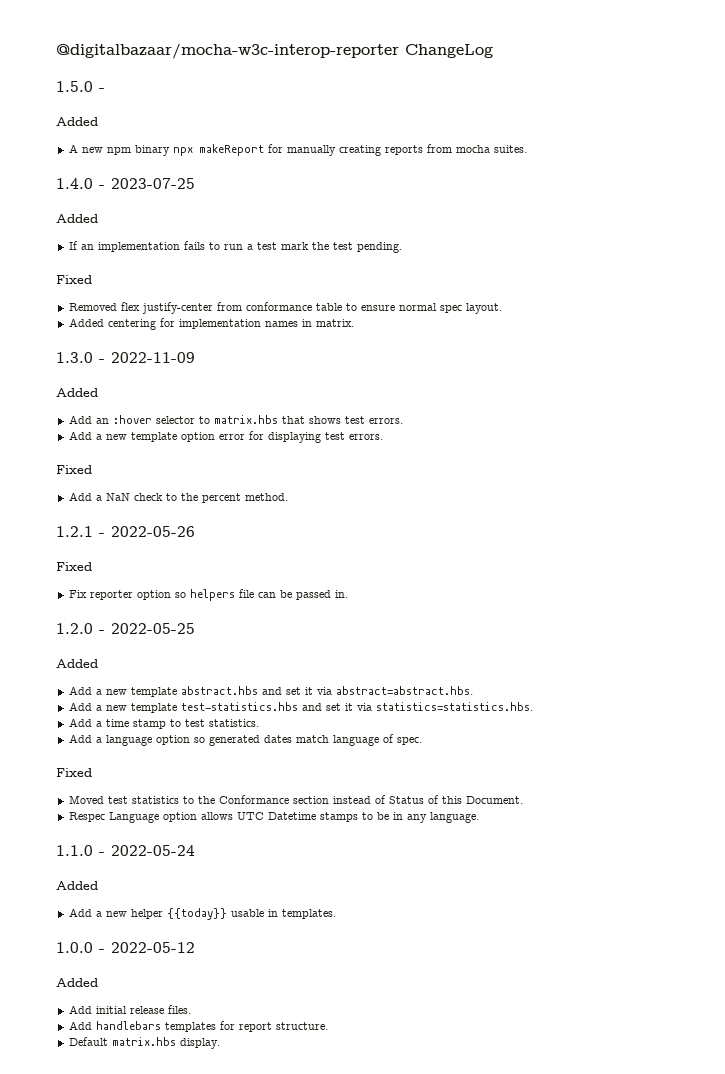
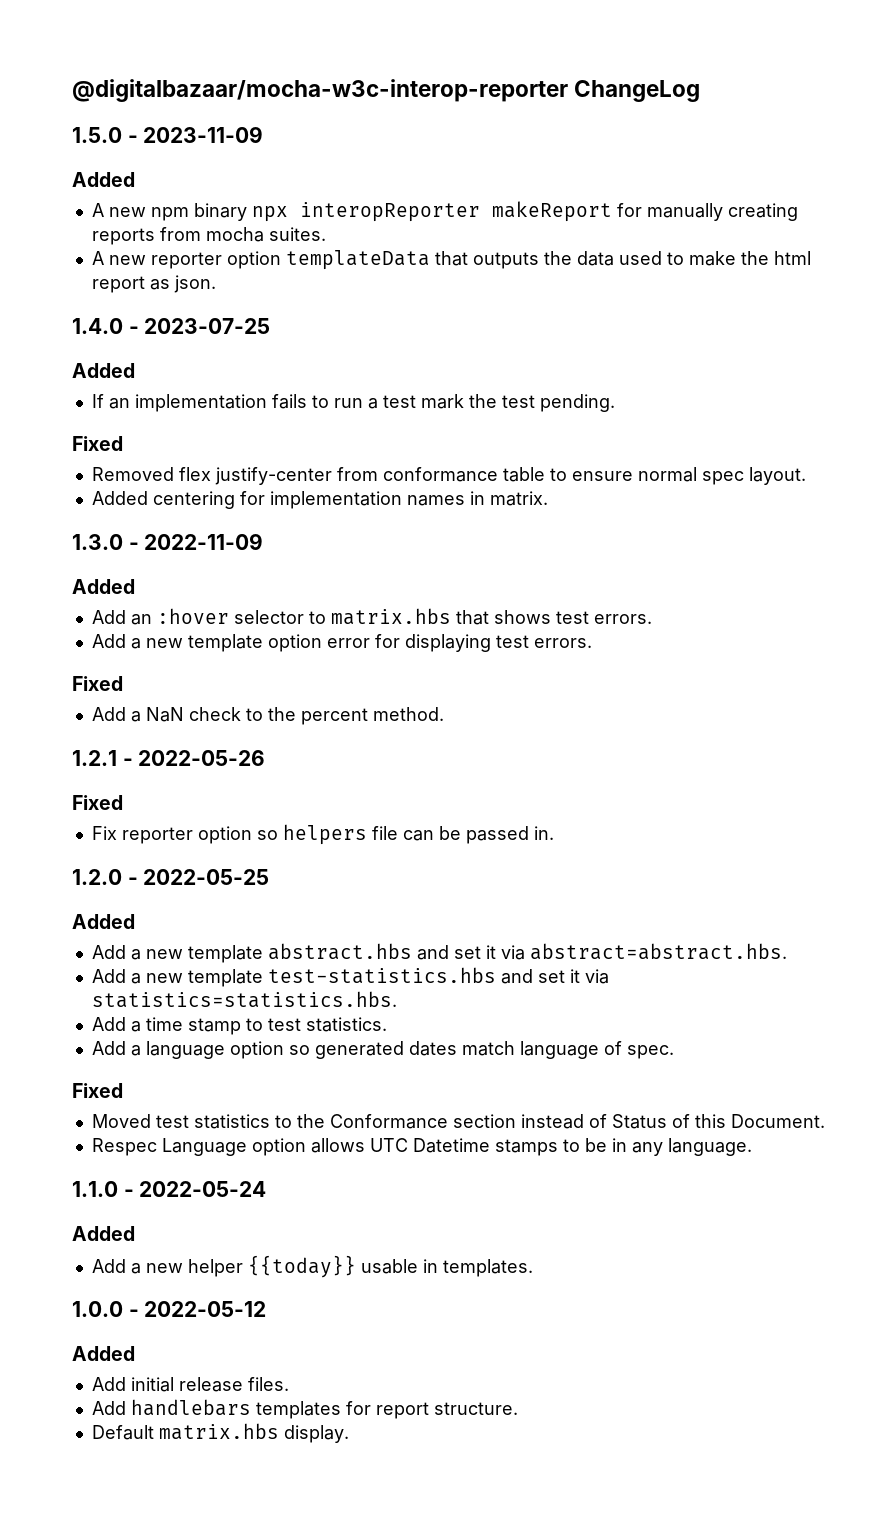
- 1.5.0 -
+ 1.5.0 - 2023-11-09
- A new npm binary npx makeReport for manually creating reports from mocha suites.
+ A new npm binary npx interopReporter makeReport for manually creating reports from mocha suites.
+ A new reporter option templateData that outputs the data used to make the html report as json.

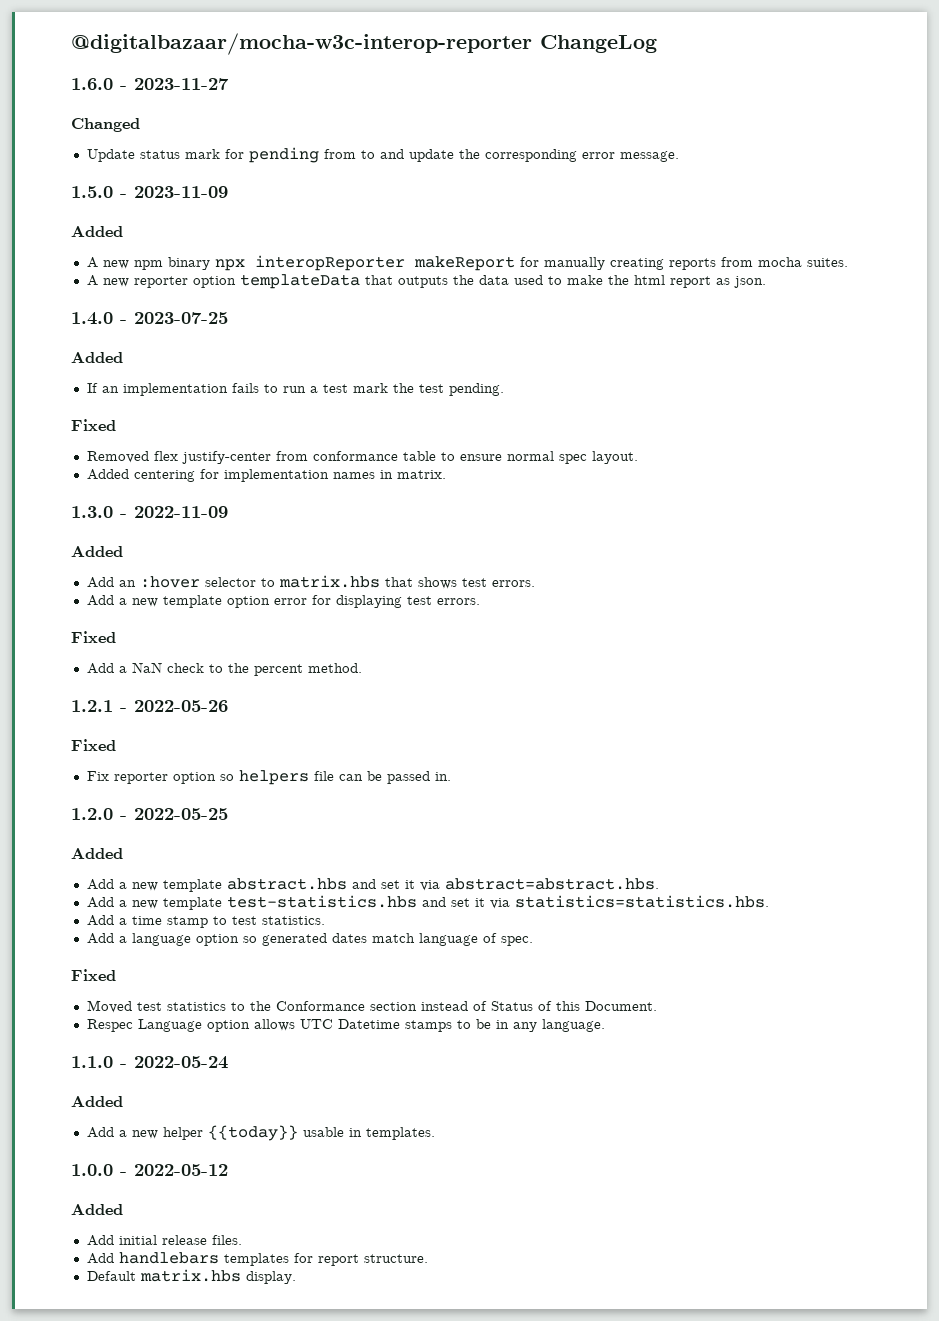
+ 1.6.0 - 2023-11-27
+ Changed
+ Update status mark for pending from to and update the corresponding error message.

